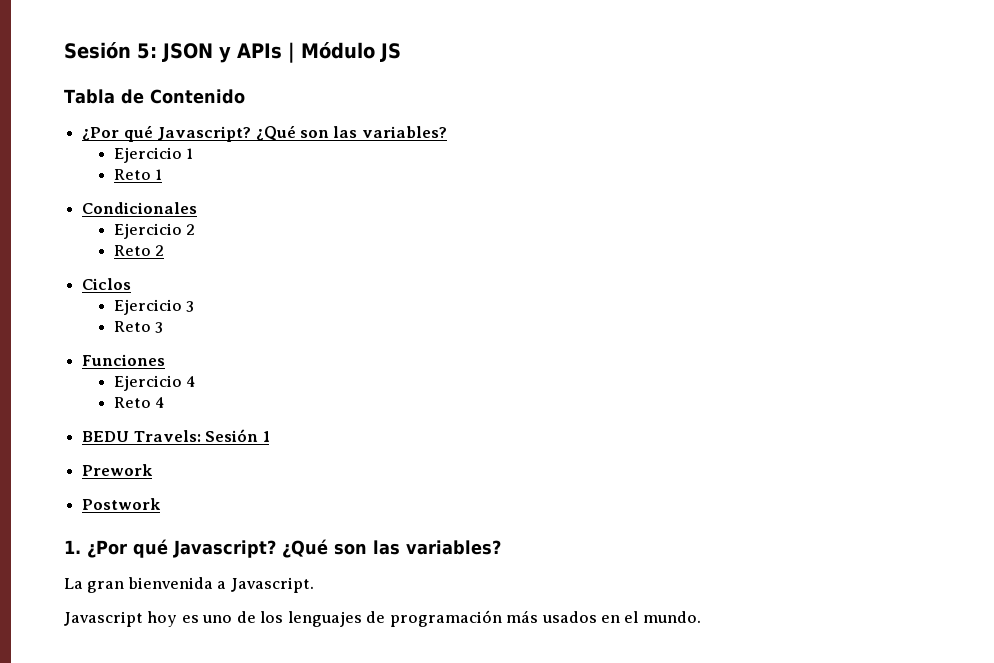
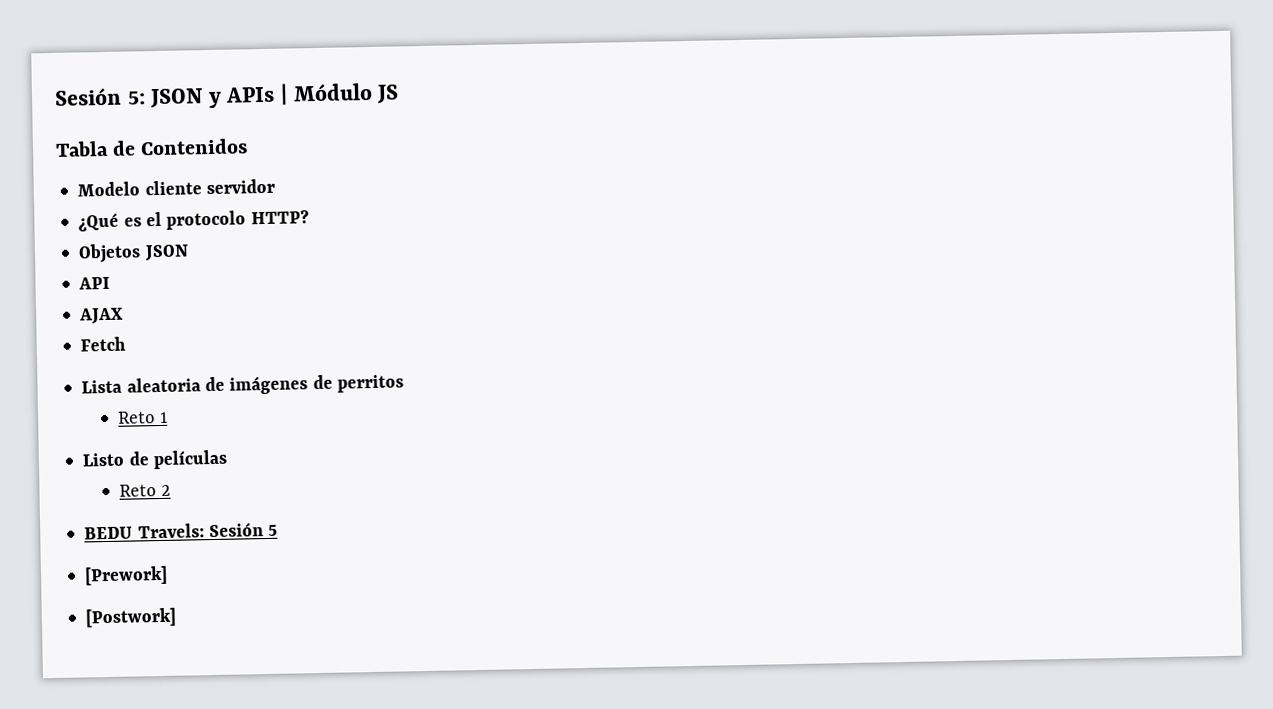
- Tabla de Contenido
- ¿Por qué Javascript? ¿Qué son las variables?
- Ejercicio 1
+ Tabla de Contenidos
+ Modelo cliente servidor
+ ¿Qué es el protocolo HTTP?
+ Objetos JSON
+ API
+ AJAX
+ Fetch
+ Lista aleatoria de imágenes de perritos
- Condicionales
- Ejercicio 2
+ Listo de películas
- Ciclos
- Ejercicio 3
- Reto 3
- Funciones
- Ejercicio 4
- Reto 4
- BEDU Travels: Sesión 1
- Prework
- Postwork
- 1. ¿Por qué Javascript? ¿Qué son las variables?
- La gran bienvenida a Javascript.
- Javascript hoy es uno de los lenguajes de programación más usados en el mundo.
+ BEDU Travels: Sesión 5
+ [Prework]
+ [Postwork]

